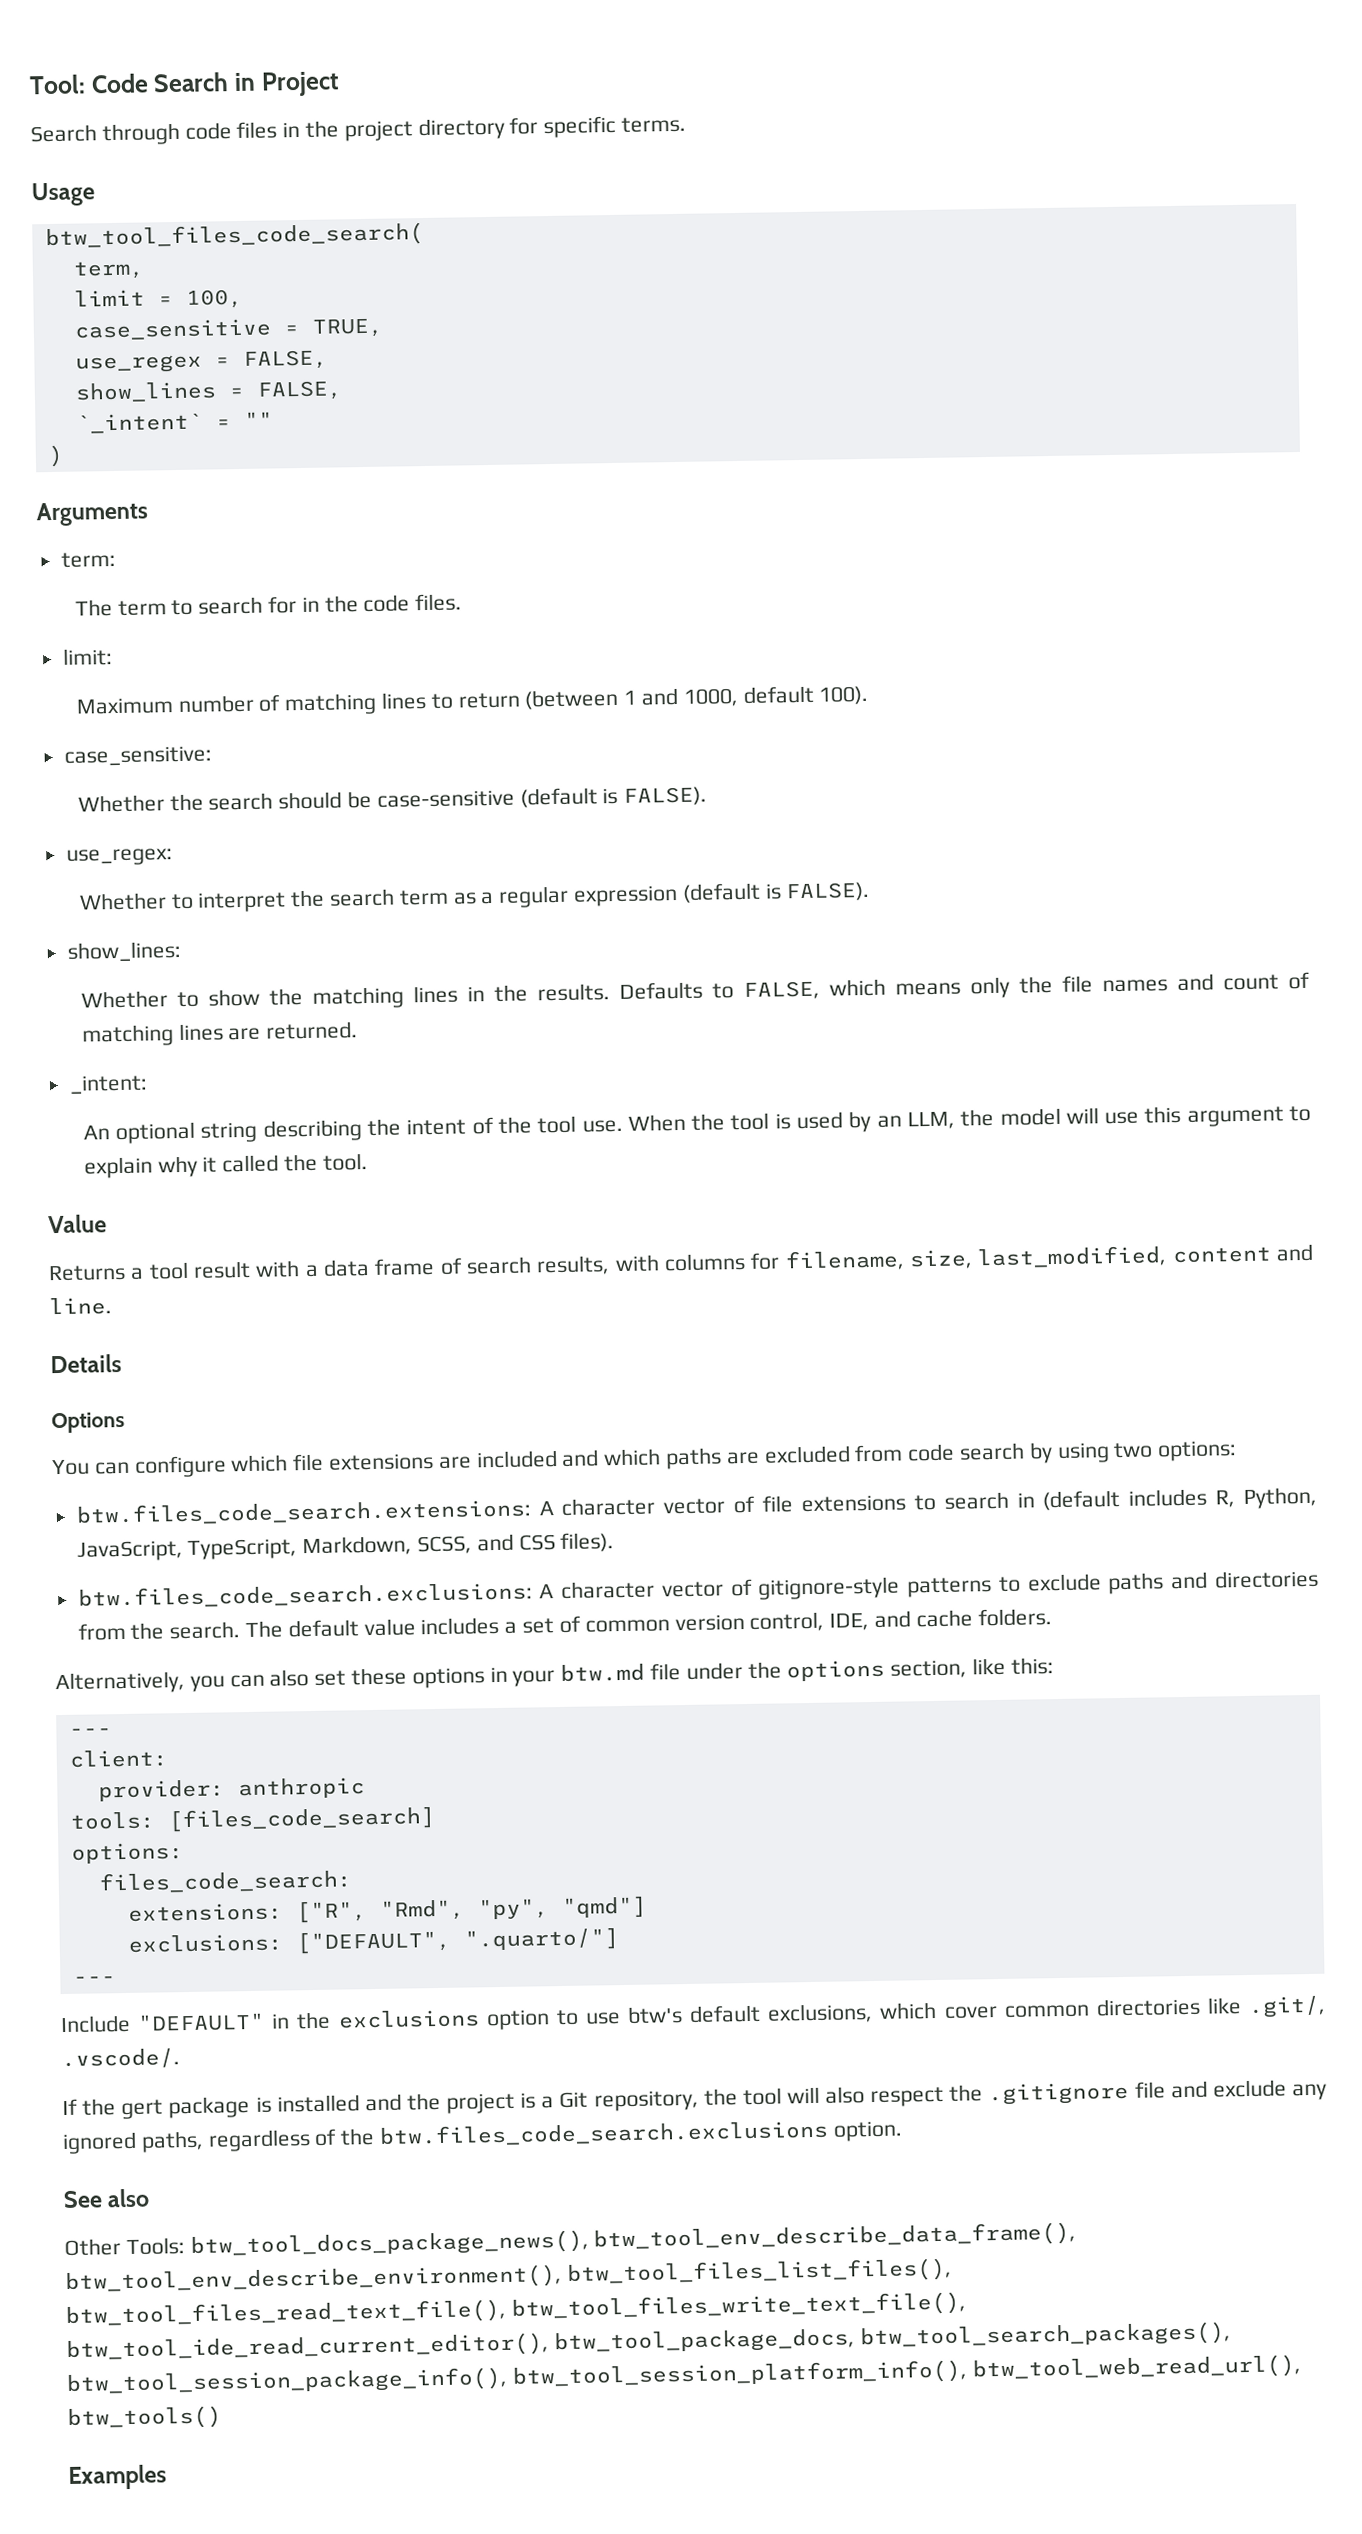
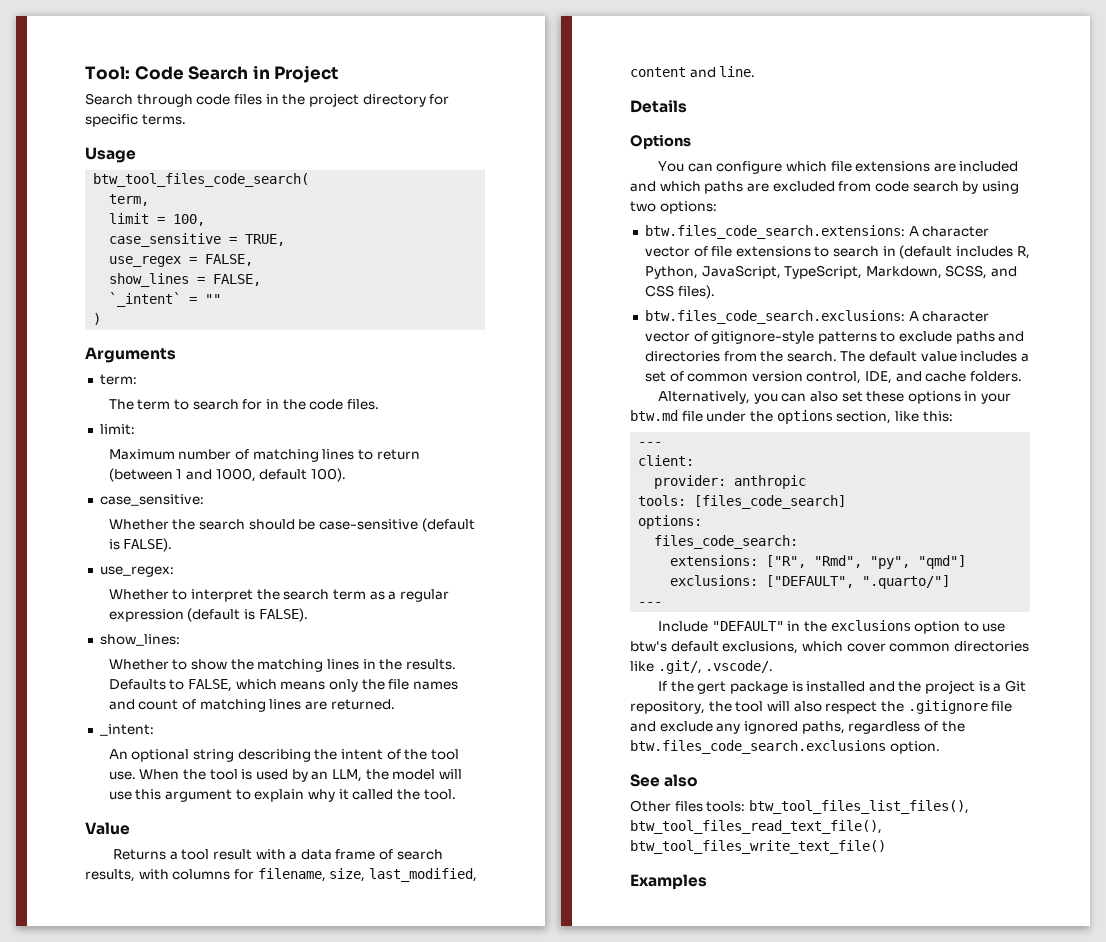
- Other Tools: btw_tool_docs_package_news(), btw_tool_env_describe_data_frame(), btw_tool_env_describe_environment(), btw_tool_files_list_files(), btw_tool_files_read_text_file(), btw_tool_files_write_text_file(), btw_tool_ide_read_current_editor(), btw_tool_package_docs, btw_tool_search_packages(), btw_tool_session_package_info(), btw_tool_session_platform_info(), btw_tool_web_read_url(), btw_tools()
+ Other files tools: btw_tool_files_list_files(), btw_tool_files_read_text_file(), btw_tool_files_write_text_file()

